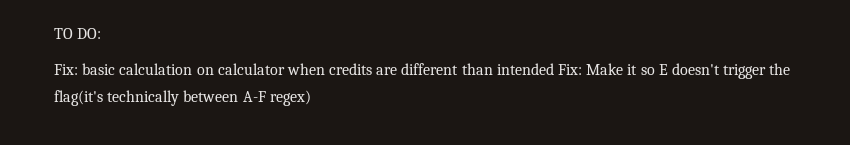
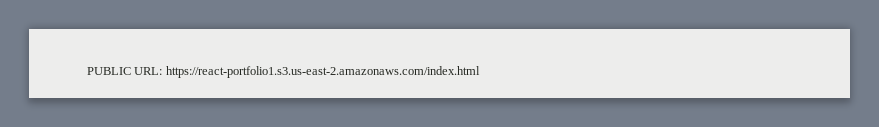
- TO DO:
- Fix: basic calculation on calculator when credits are different than intended Fix: Make it so E doesn't trigger the flag(it's technically between A-F regex)
+ PUBLIC URL: https://react-portfolio1.s3.us-east-2.amazonaws.com/index.html

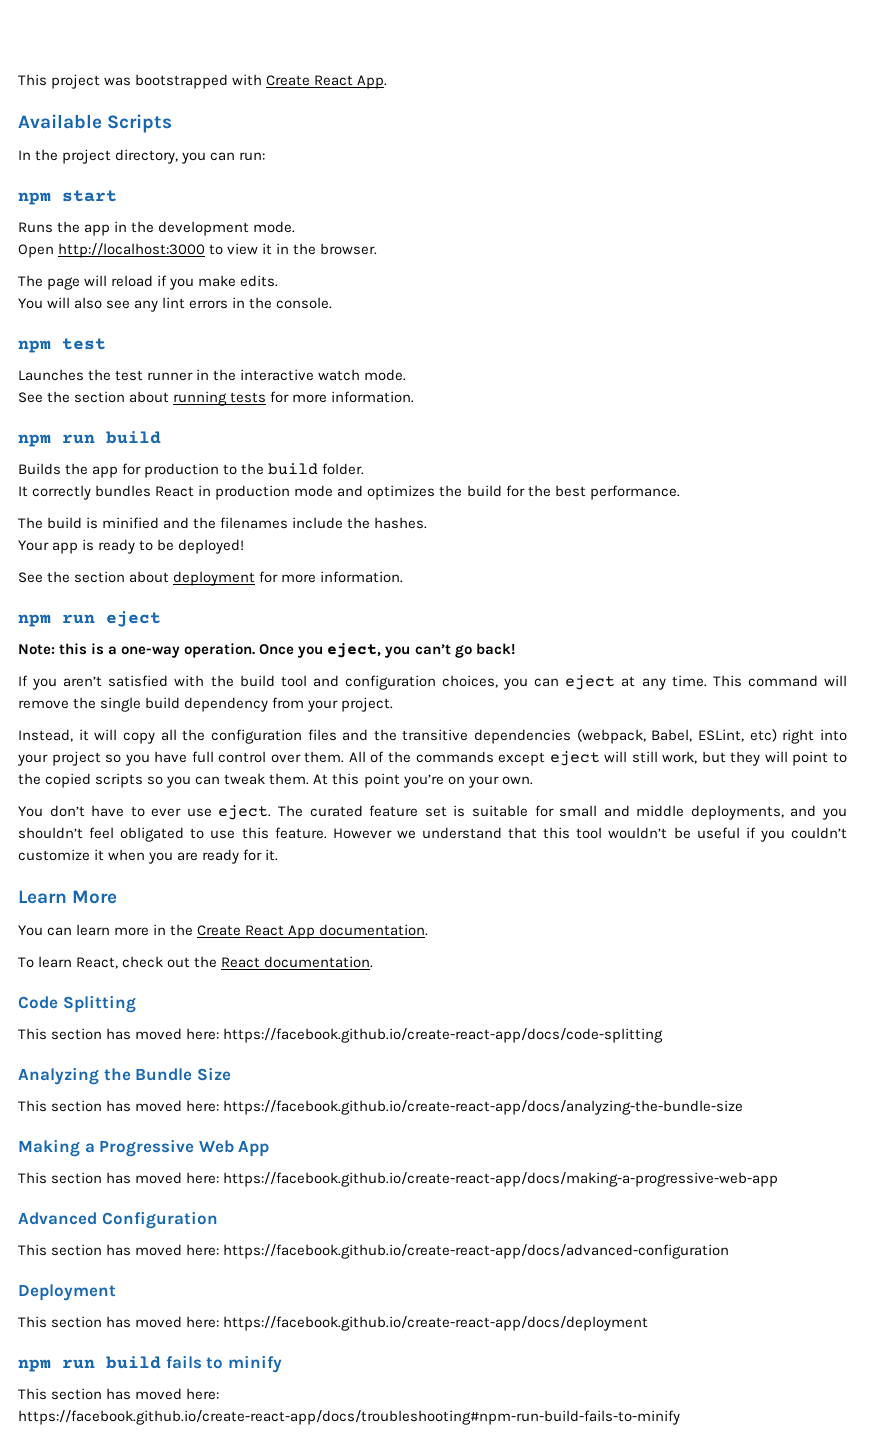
- PUBLIC URL: https://react-portfolio1.s3.us-east-2.amazonaws.com/index.html
+ This project was bootstrapped with Create React App.
+ Available Scripts
+ In the project directory, you can run:
+ npm start
+ Runs the app in the development mode.
+ Open http://localhost:3000 to view it in the browser.
+ The page will reload if you make edits.
+ You will also see any lint errors in the console.
+ npm test
+ Launches the test runner in the interactive watch mode.
+ See the section about running tests for more information.
+ npm run build
+ Builds the app for production to the build folder.
+ It correctly bundles React in production mode and optimizes the build for the best performance.
+ The build is minified and the filenames include the hashes.
+ Your app is ready to be deployed!
+ See the section about deployment for more information.
+ npm run eject
+ Note: this is a one-way operation. Once you eject, you can’t go back!
+ If you aren’t satisfied with the build tool and configuration choices, you can eject at any time. This command will remove the single build dependency from your project.
+ Instead, it will copy all the configuration files and the transitive dependencies (webpack, Babel, ESLint, etc) right into your project so you have full control over them. All of the commands except eject will still work, but they will point to the copied scripts so you can tweak them. At this point you’re on your own.
+ You don’t have to ever use eject. The curated feature set is suitable for small and middle deployments, and you shouldn’t feel obligated to use this feature. However we understand that this tool wouldn’t be useful if you couldn’t customize it when you are ready for it.
+ Learn More
+ You can learn more in the Create React App documentation.
+ To learn React, check out the React documentation.
+ Code Splitting
+ This section has moved here: https://facebook.github.io/create-react-app/docs/code-splitting
+ Analyzing the Bundle Size
+ This section has moved here: https://facebook.github.io/create-react-app/docs/analyzing-the-bundle-size
+ Making a Progressive Web App
+ This section has moved here: https://facebook.github.io/create-react-app/docs/making-a-progressive-web-app
+ Advanced Configuration
+ This section has moved here: https://facebook.github.io/create-react-app/docs/advanced-configuration
+ Deployment
+ This section has moved here: https://facebook.github.io/create-react-app/docs/deployment
+ npm run build fails to minify
+ This section has moved here: https://facebook.github.io/create-react-app/docs/troubleshooting#npm-run-build-fails-to-minify

